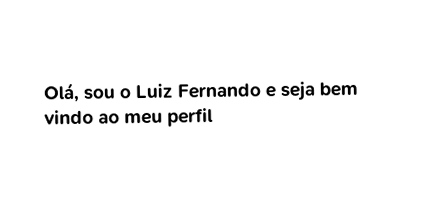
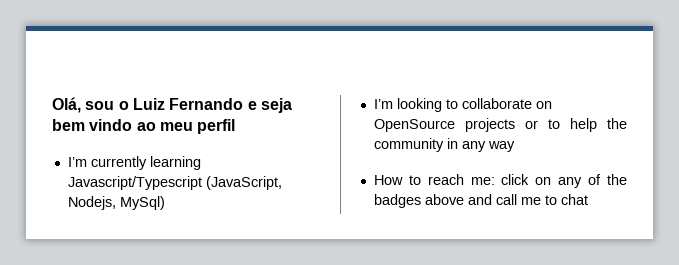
+ I’m currently learning Javascript/Typescript (JavaScript, Nodejs, MySql)
+ I’m looking to collaborate on OpenSource projects or to help the community in any way
+ How to reach me: click on any of the badges above and call me to chat

